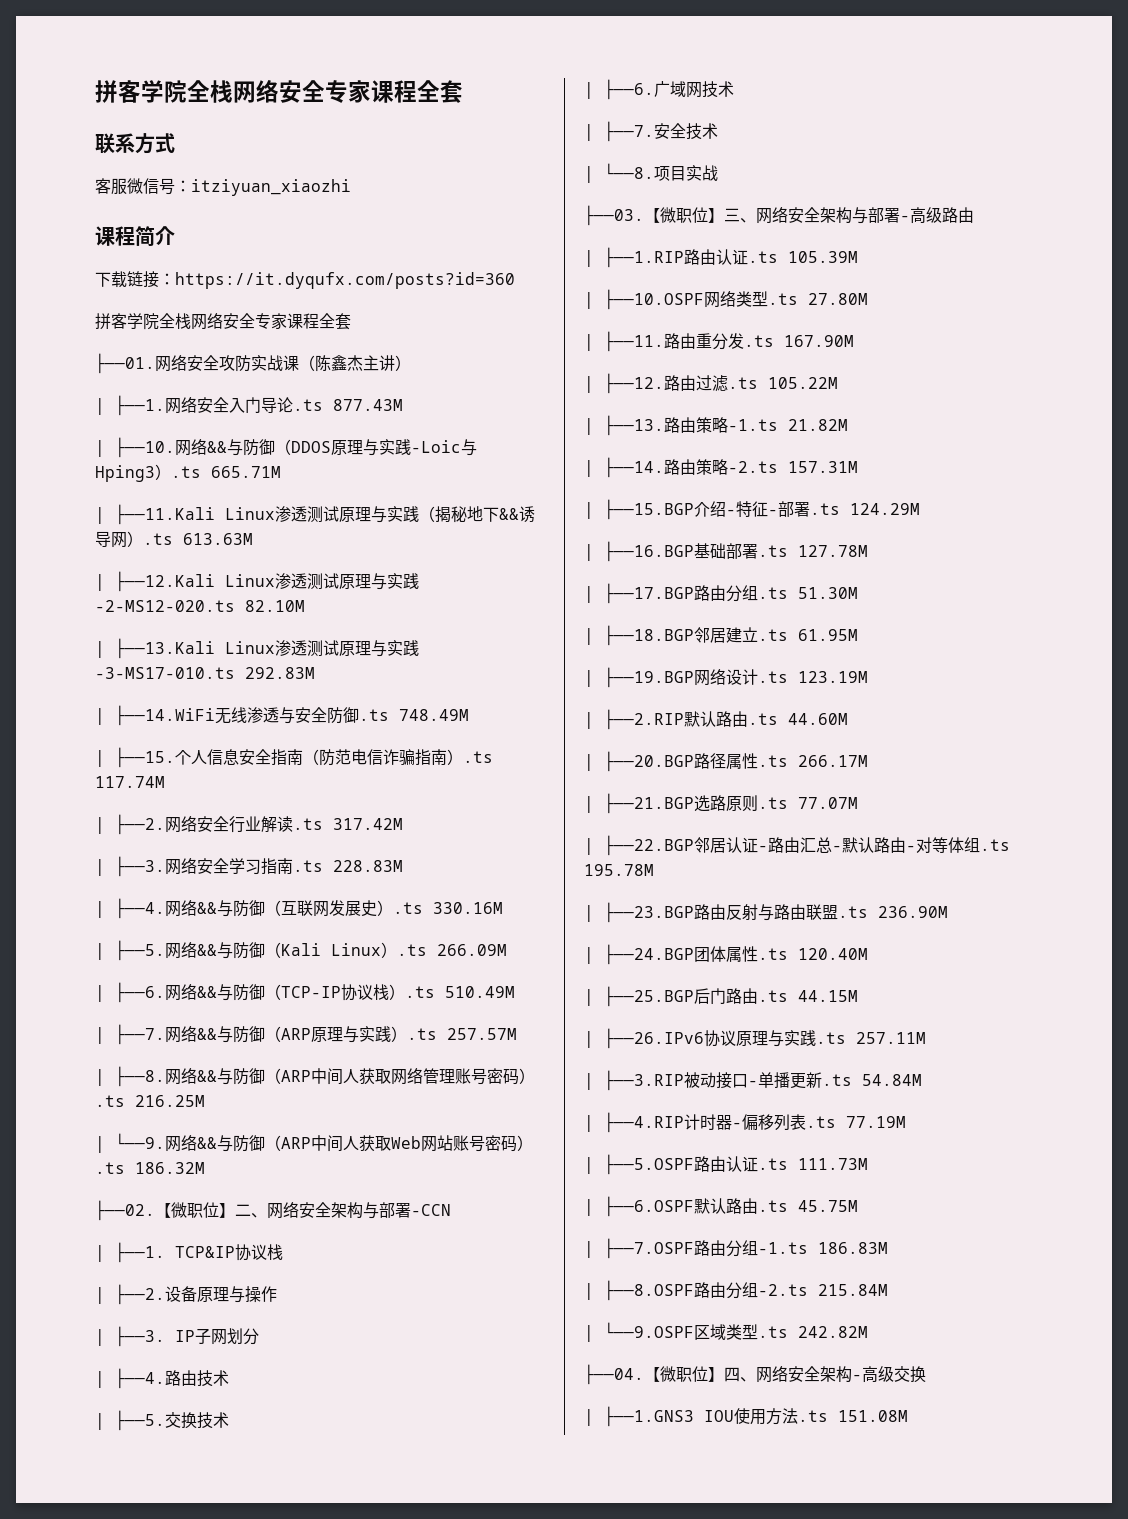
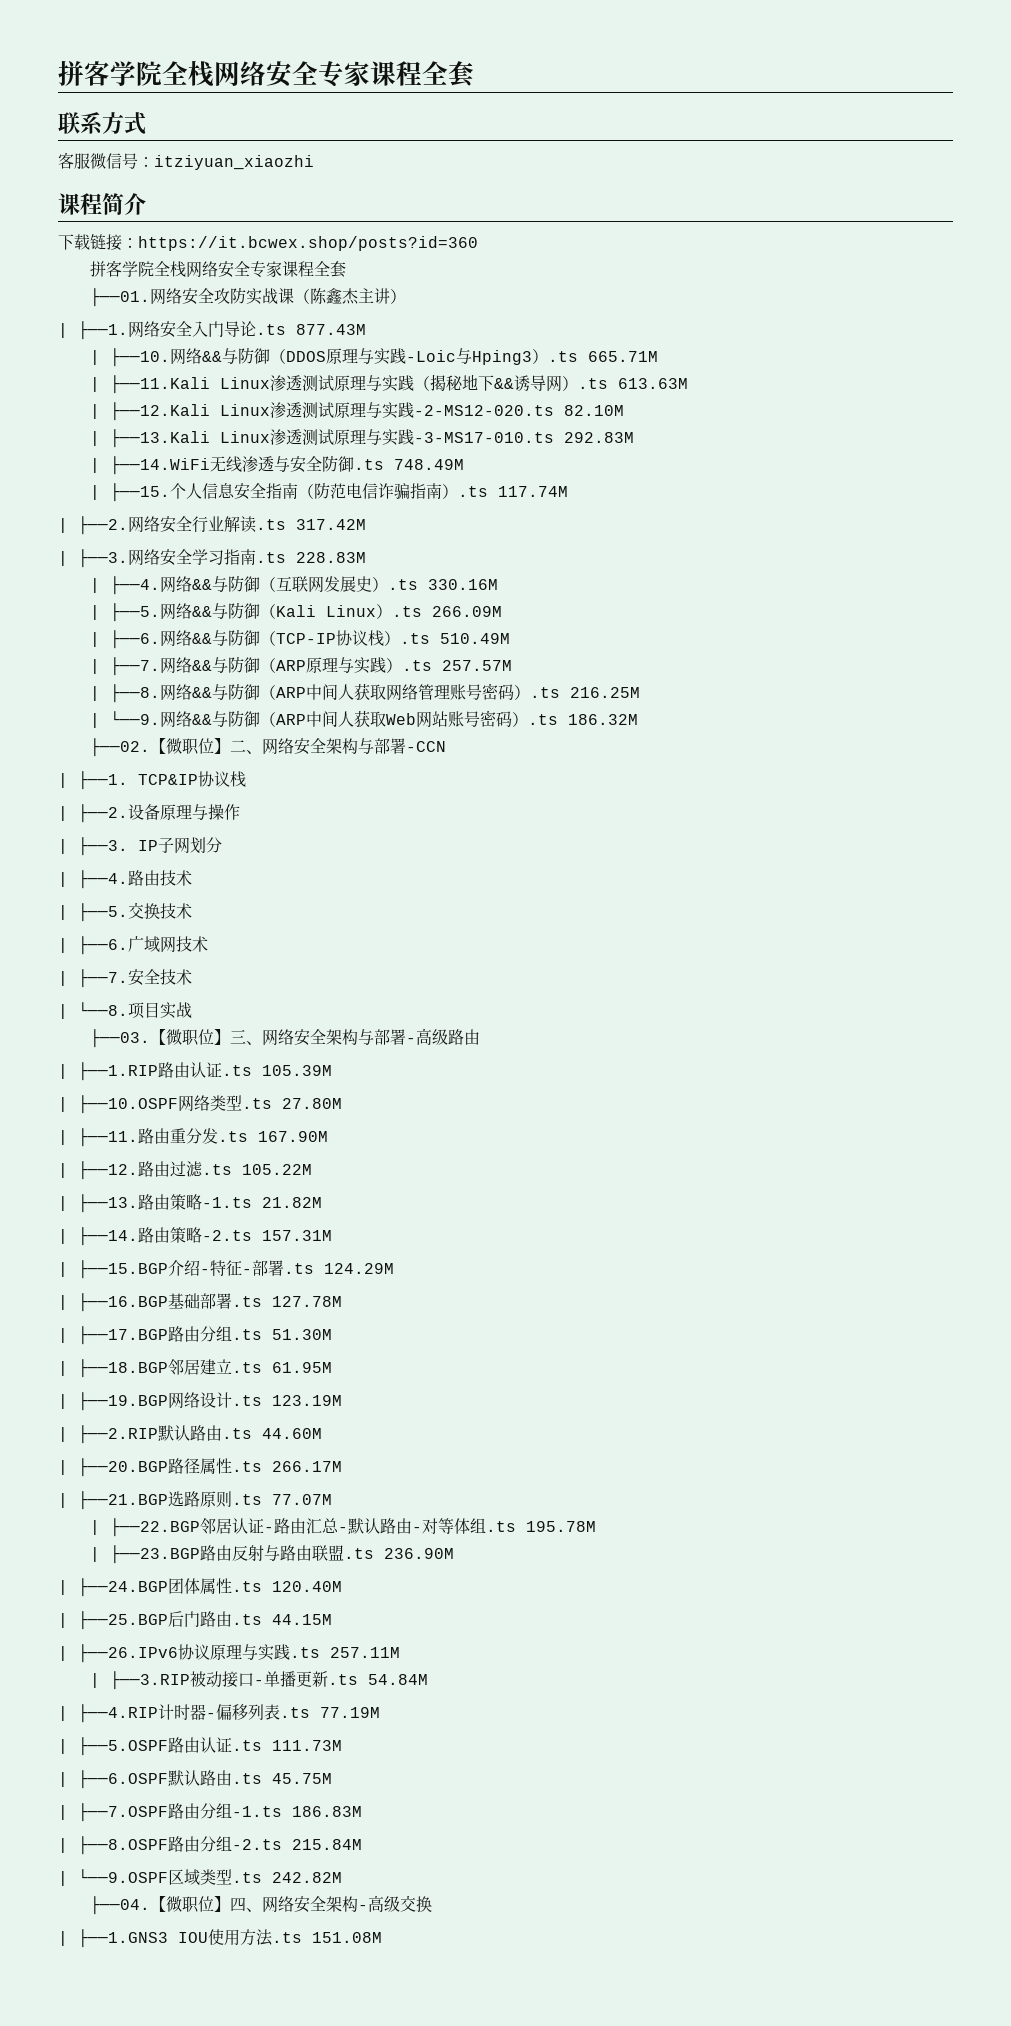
- 下载链接：https://it.dyqufx.com/posts?id=360
+ 下载链接：https://it.bcwex.shop/posts?id=360

